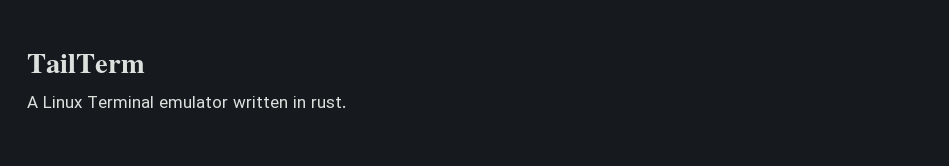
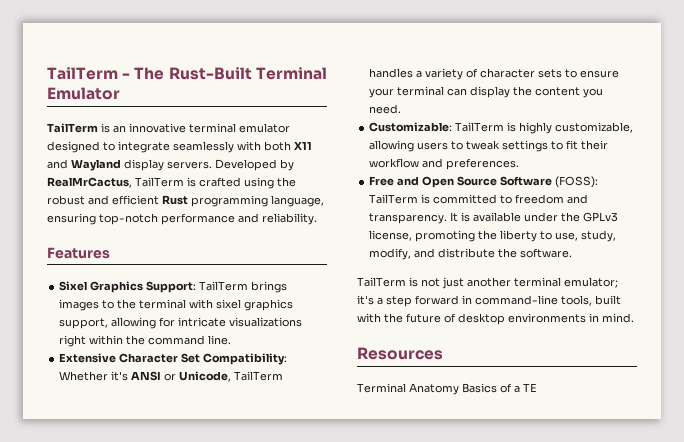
- TailTerm
- A Linux Terminal emulator written in rust.
+ TailTerm - The Rust-Built Terminal Emulator
+ TailTerm is an innovative terminal emulator designed to integrate seamlessly with both X11 and Wayland display servers. Developed by RealMrCactus, TailTerm is crafted using the robust and efficient Rust programming language, ensuring top-notch performance and reliability.
+ Features
+ Sixel Graphics Support: TailTerm brings images to the terminal with sixel graphics support, allowing for intricate visualizations right within the command line.
+ Extensive Character Set Compatibility: Whether it's ANSI or Unicode, TailTerm handles a variety of character sets to ensure your terminal can display the content you need.
+ Customizable: TailTerm is highly customizable, allowing users to tweak settings to fit their workflow and preferences.
+ Free and Open Source Software (FOSS): TailTerm is committed to freedom and transparency. It is available under the GPLv3 license, promoting the liberty to use, study, modify, and distribute the software.
+ TailTerm is not just another terminal emulator; it's a step forward in command-line tools, built with the future of desktop environments in mind.
+ Resources
+ Terminal Anatomy Basics of a TE

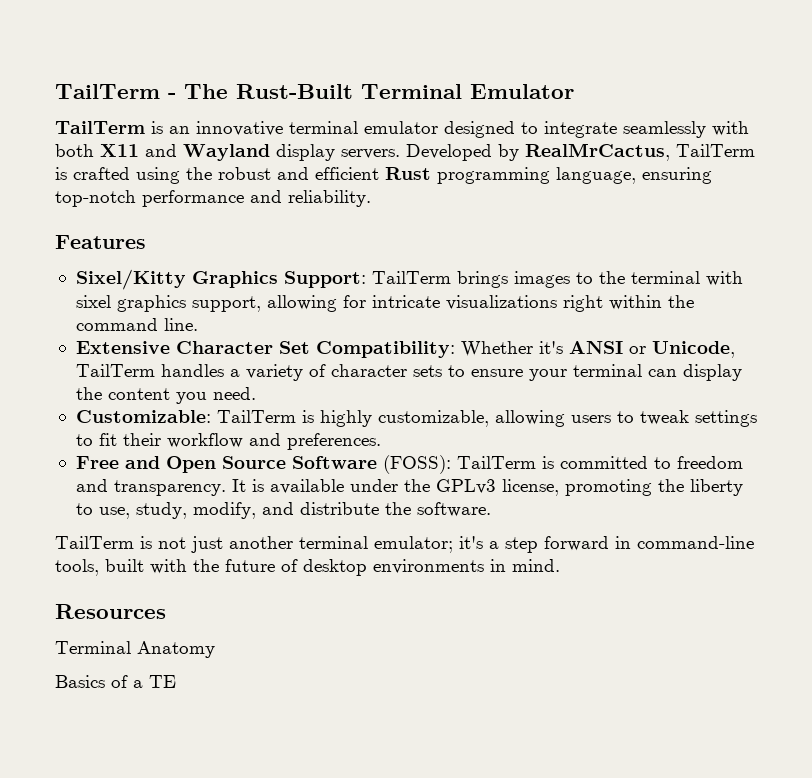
- Sixel Graphics Support: TailTerm brings images to the terminal with sixel graphics support, allowing for intricate visualizations right within the command line.
+ Sixel/Kitty Graphics Support: TailTerm brings images to the terminal with sixel graphics support, allowing for intricate visualizations right within the command line.
- Terminal Anatomy Basics of a TE
+ Terminal Anatomy
+ Basics of a TE

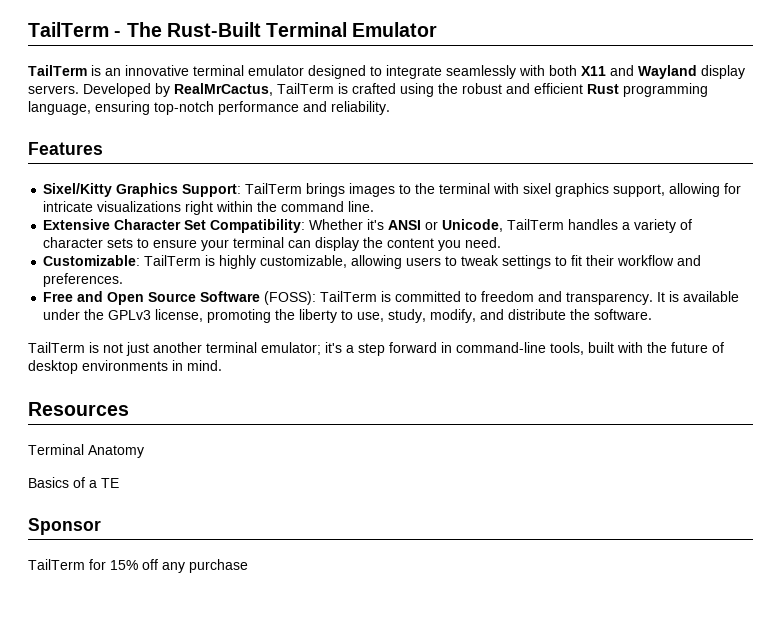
+ Sponsor
+ TailTerm for 15% off any purchase

